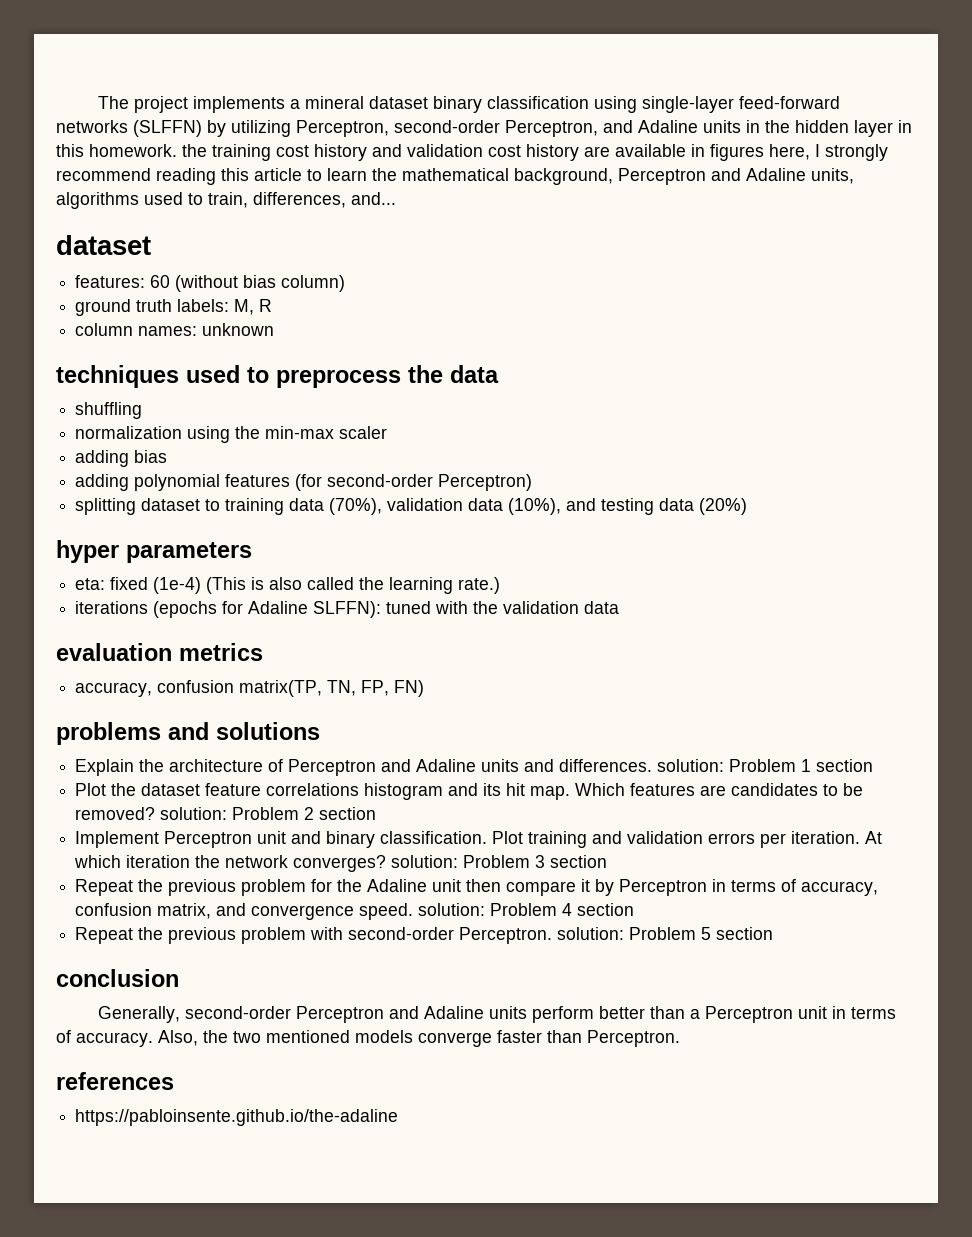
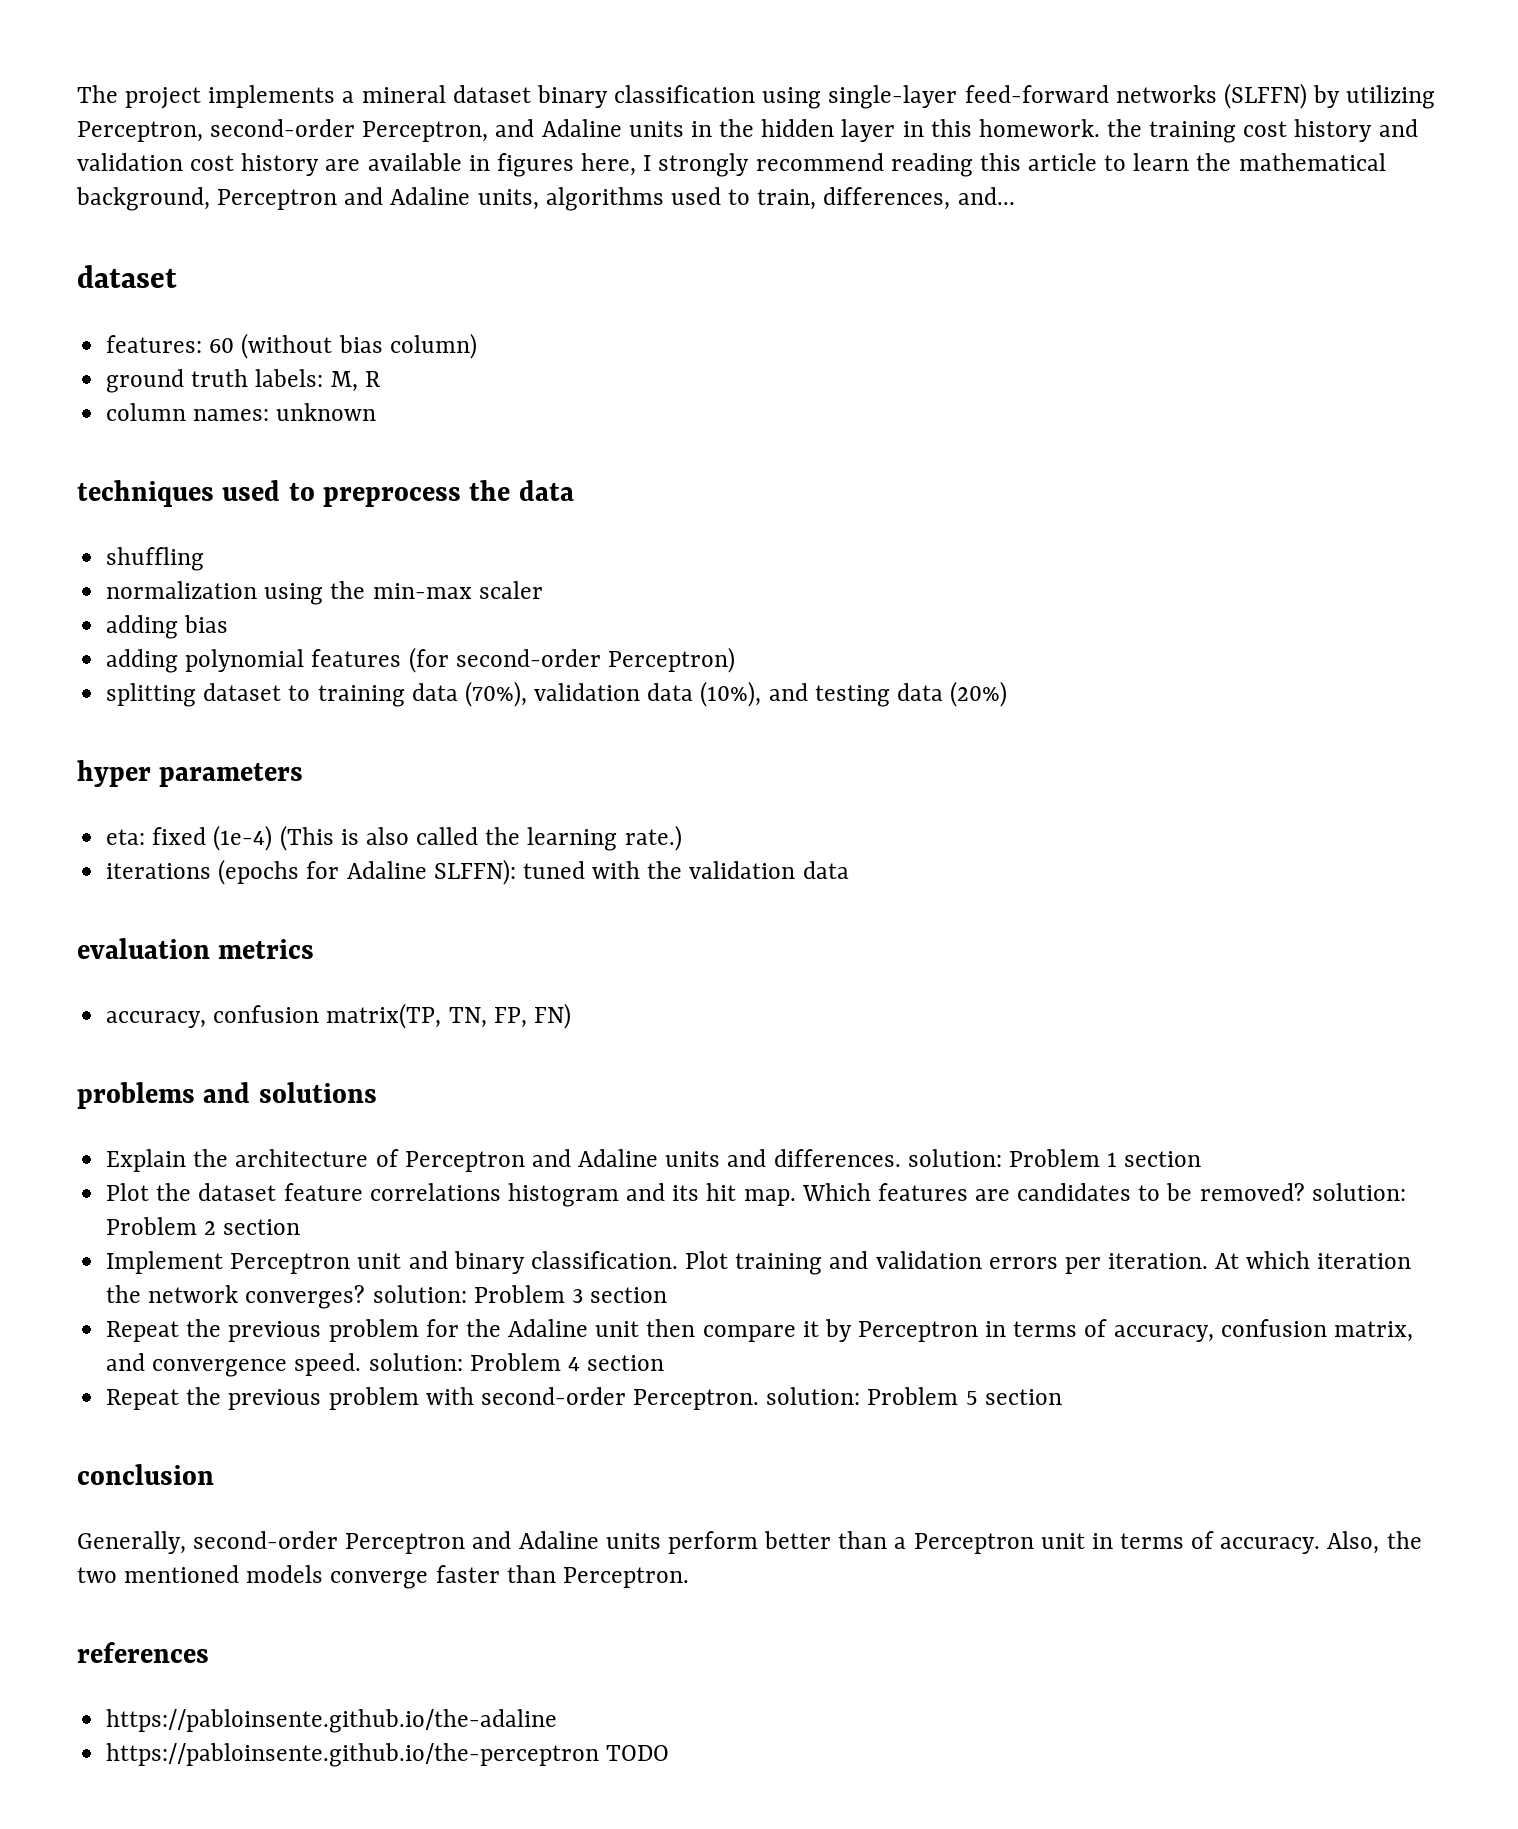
+ https://pabloinsente.github.io/the-perceptron TODO

